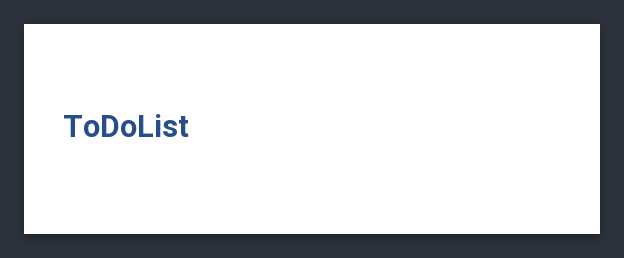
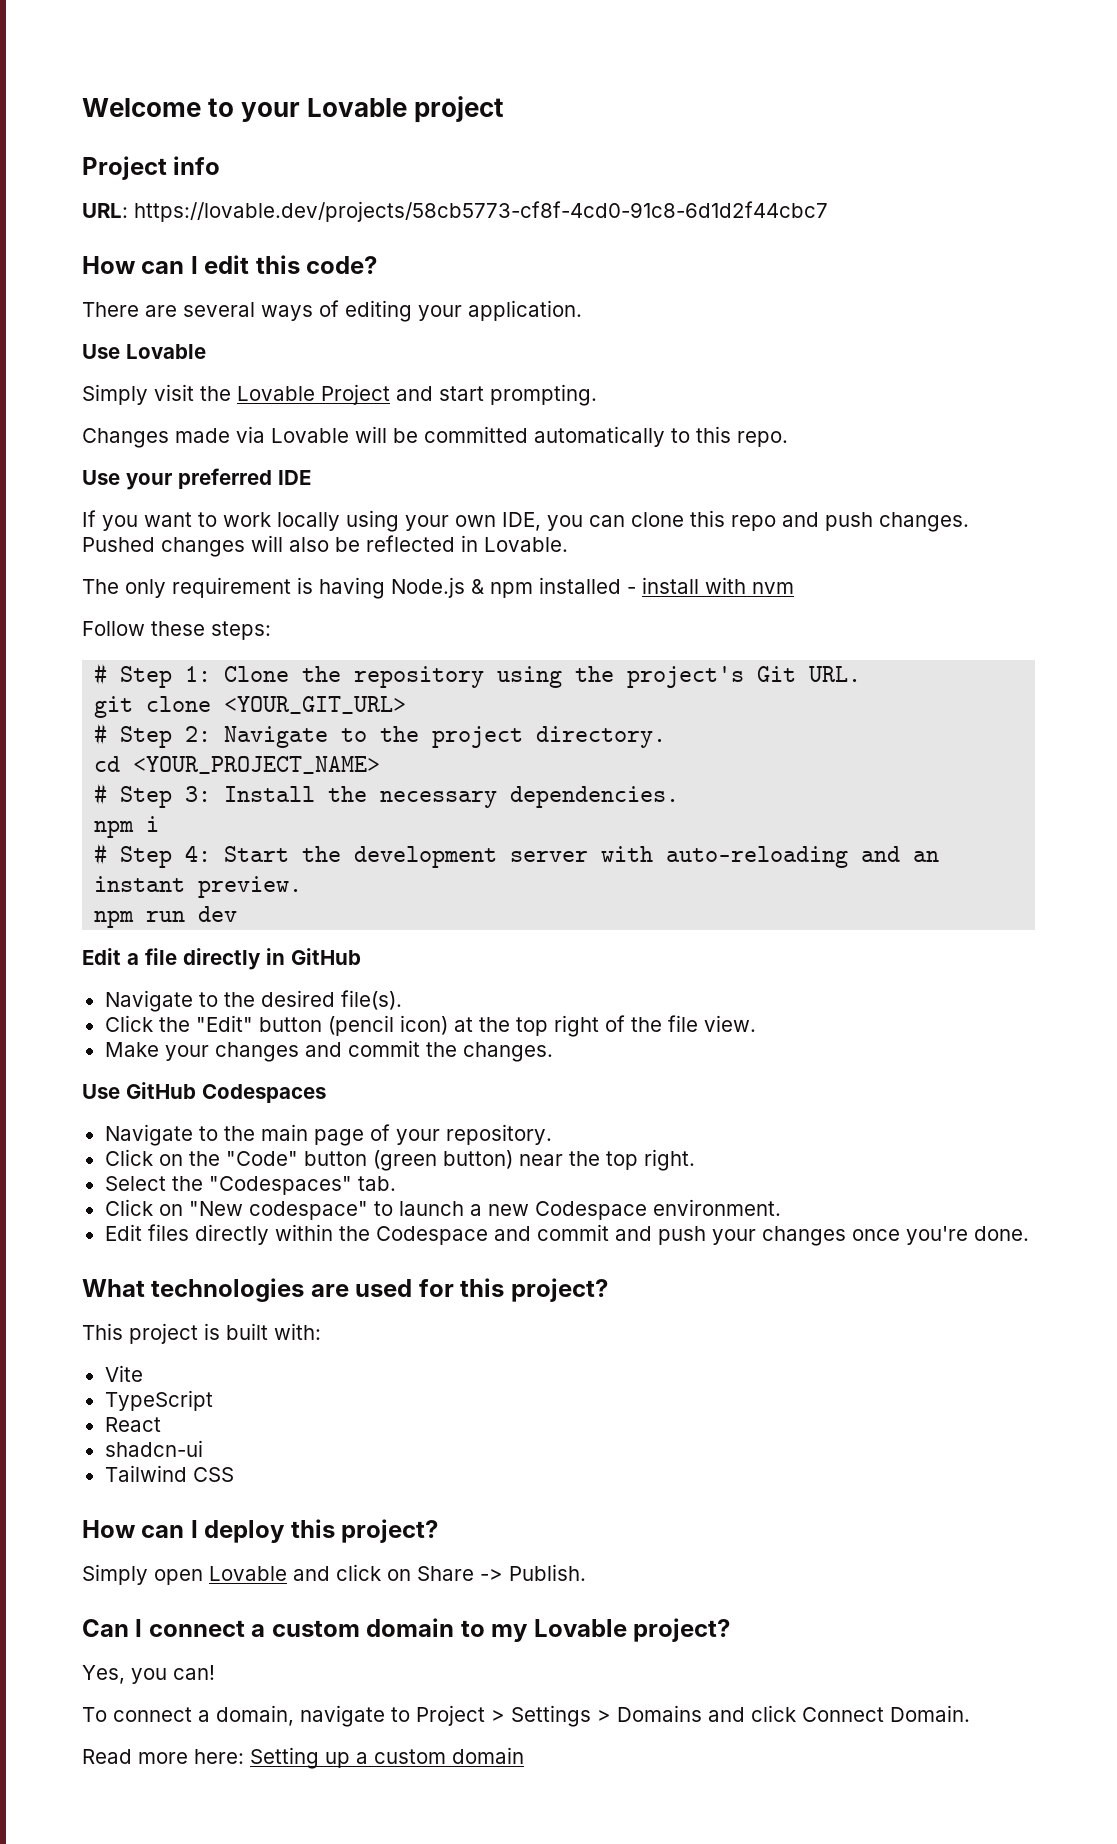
- ToDoList
+ Welcome to your Lovable project
+ Project info
+ URL: https://lovable.dev/projects/58cb5773-cf8f-4cd0-91c8-6d1d2f44cbc7
+ How can I edit this code?
+ There are several ways of editing your application.
+ Use Lovable
+ Simply visit the Lovable Project and start prompting.
+ Changes made via Lovable will be committed automatically to this repo.
+ Use your preferred IDE
+ If you want to work locally using your own IDE, you can clone this repo and push changes. Pushed changes will also be reflected in Lovable.
+ The only requirement is having Node.js & npm installed - install with nvm
+ Follow these steps:
+ # Step 1: Clone the repository using the project's Git URL.
+ git clone <YOUR_GIT_URL>
+ # Step 2: Navigate to the project directory.
+ cd <YOUR_PROJECT_NAME>
+ # Step 3: Install the necessary dependencies.
+ npm i
+ # Step 4: Start the development server with auto-reloading and an instant preview.
+ npm run dev
+ Edit a file directly in GitHub
+ Navigate to the desired file(s).
+ Click the "Edit" button (pencil icon) at the top right of the file view.
+ Make your changes and commit the changes.
+ Use GitHub Codespaces
+ Navigate to the main page of your repository.
+ Click on the "Code" button (green button) near the top right.
+ Select the "Codespaces" tab.
+ Click on "New codespace" to launch a new Codespace environment.
+ Edit files directly within the Codespace and commit and push your changes once you're done.
+ What technologies are used for this project?
+ This project is built with:
+ Vite
+ TypeScript
+ React
+ shadcn-ui
+ Tailwind CSS
+ How can I deploy this project?
+ Simply open Lovable and click on Share -> Publish.
+ Can I connect a custom domain to my Lovable project?
+ Yes, you can!
+ To connect a domain, navigate to Project > Settings > Domains and click Connect Domain.
+ Read more here: Setting up a custom domain

